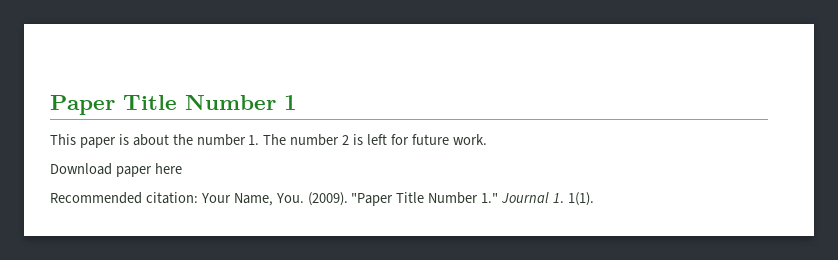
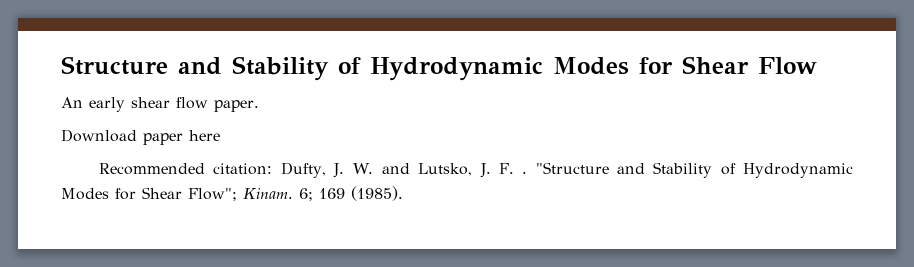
- Paper Title Number 1
- This paper is about the number 1. The number 2 is left for future work.
+ Structure and Stability of Hydrodynamic Modes for Shear Flow
+ An early shear flow paper.
- Recommended citation: Your Name, You. (2009). "Paper Title Number 1." Journal 1. 1(1).
+ Recommended citation: Dufty, J. W. and Lutsko, J. F. . "Structure and Stability of Hydrodynamic Modes for Shear Flow"; Kinam. 6; 169 (1985).

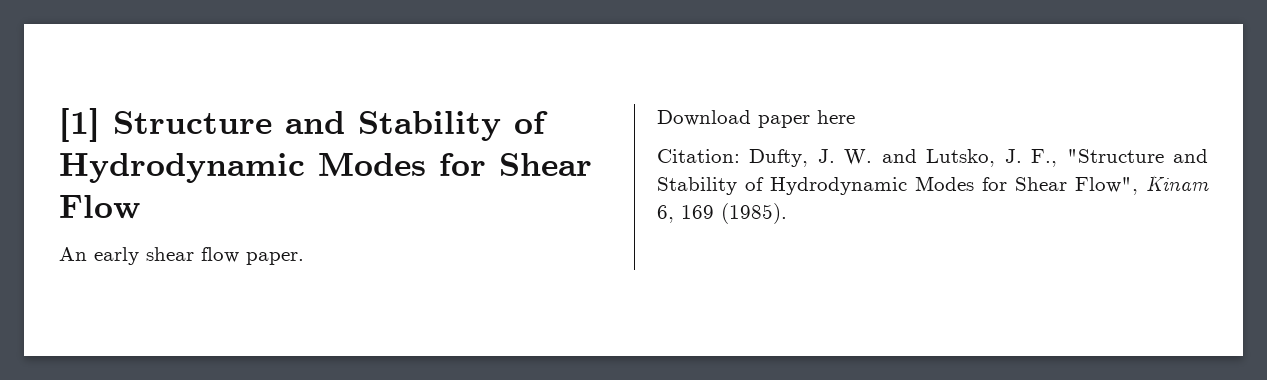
- Structure and Stability of Hydrodynamic Modes for Shear Flow
+ [1] Structure and Stability of Hydrodynamic Modes for Shear Flow
- Recommended citation: Dufty, J. W. and Lutsko, J. F. . "Structure and Stability of Hydrodynamic Modes for Shear Flow"; Kinam. 6; 169 (1985).
+ Citation: Dufty, J. W. and Lutsko, J. F., "Structure and Stability of Hydrodynamic Modes for Shear Flow", Kinam 6, 169 (1985).

